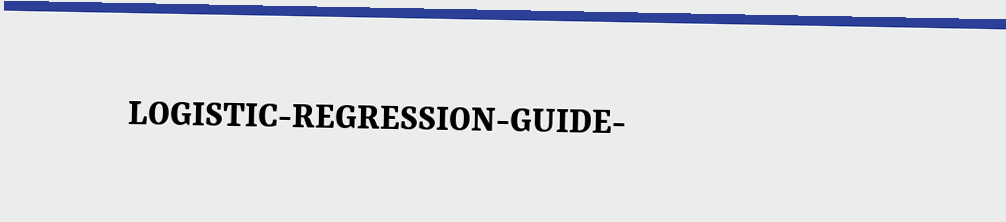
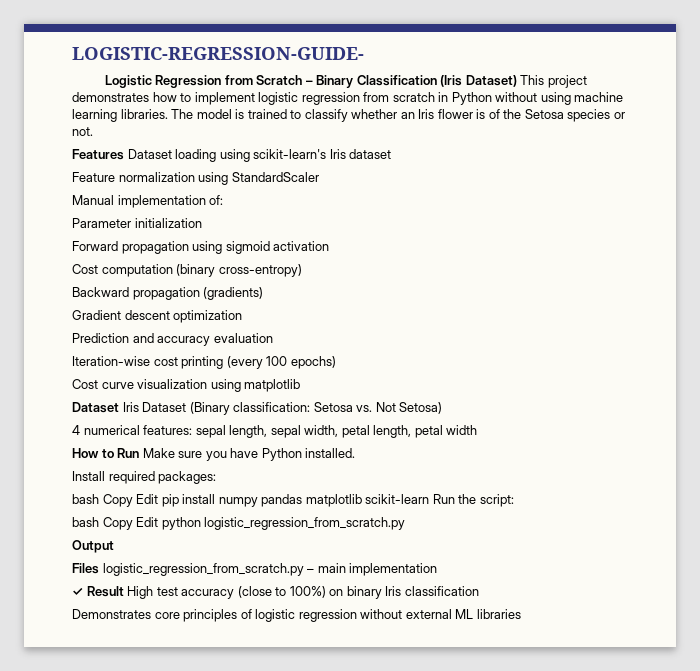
+ Logistic Regression from Scratch – Binary Classification (Iris Dataset) This project demonstrates how to implement logistic regression from scratch in Python without using machine learning libraries. The model is trained to classify whether an Iris flower is of the Setosa species or not.
+ Features Dataset loading using scikit-learn's Iris dataset
+ Feature normalization using StandardScaler
+ Manual implementation of:
+ Parameter initialization
+ Forward propagation using sigmoid activation
+ Cost computation (binary cross-entropy)
+ Backward propagation (gradients)
+ Gradient descent optimization
+ Prediction and accuracy evaluation
+ Iteration-wise cost printing (every 100 epochs)
+ Cost curve visualization using matplotlib
+ Dataset Iris Dataset (Binary classification: Setosa vs. Not Setosa)
+ 4 numerical features: sepal length, sepal width, petal length, petal width
+ How to Run Make sure you have Python installed.
+ Install required packages:
+ bash Copy Edit pip install numpy pandas matplotlib scikit-learn Run the script:
+ bash Copy Edit python logistic_regression_from_scratch.py
+ Output
+ Files logistic_regression_from_scratch.py – main implementation
+ ✓ Result High test accuracy (close to 100%) on binary Iris classification
+ Demonstrates core principles of logistic regression without external ML libraries

